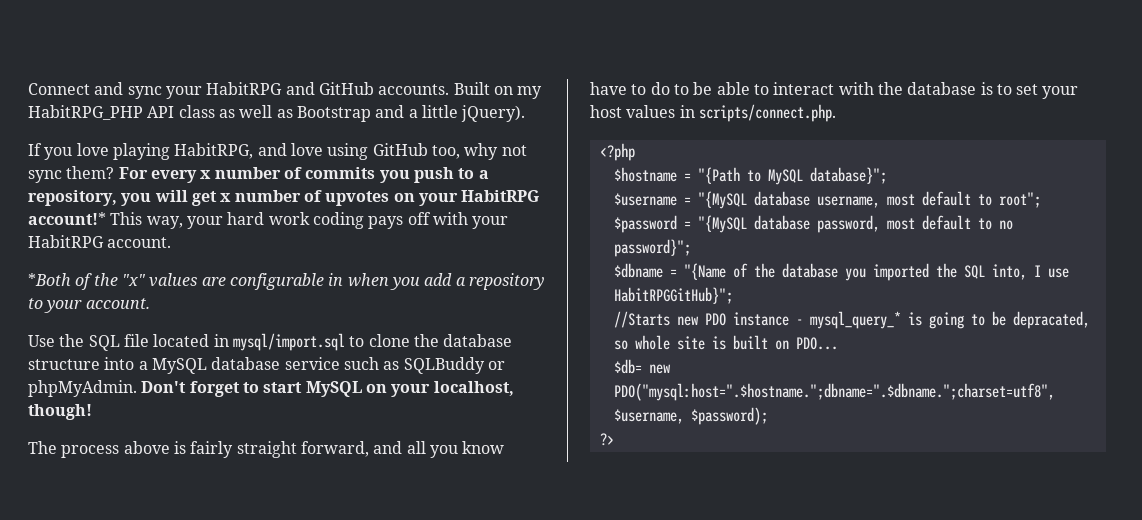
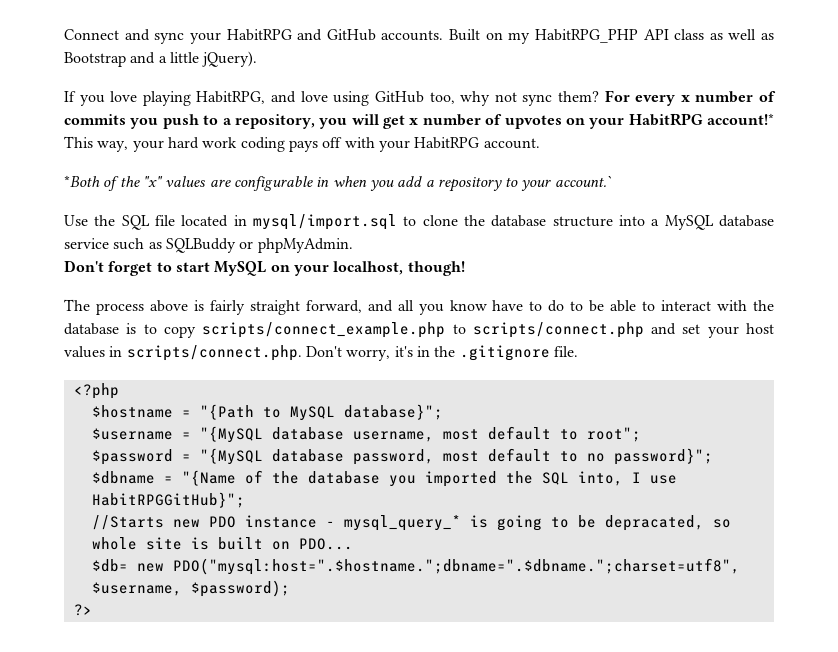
- *Both of the "x" values are configurable in when you add a repository to your account.
+ *Both of the "x" values are configurable in when you add a repository to your account.`
- Use the SQL file located in mysql/import.sql to clone the database structure into a MySQL database service such as SQLBuddy or phpMyAdmin. Don't forget to start MySQL on your localhost, though!
+ Use the SQL file located in mysql/import.sql to clone the database structure into a MySQL database service such as SQLBuddy or phpMyAdmin.
+ Don't forget to start MySQL on your localhost, though!
- The process above is fairly straight forward, and all you know have to do to be able to interact with the database is to set your host values in scripts/connect.php.
+ The process above is fairly straight forward, and all you know have to do to be able to interact with the database is to copy scripts/connect_example.php to scripts/connect.php and set your host values in scripts/connect.php. Don't worry, it's in the .gitignore file.

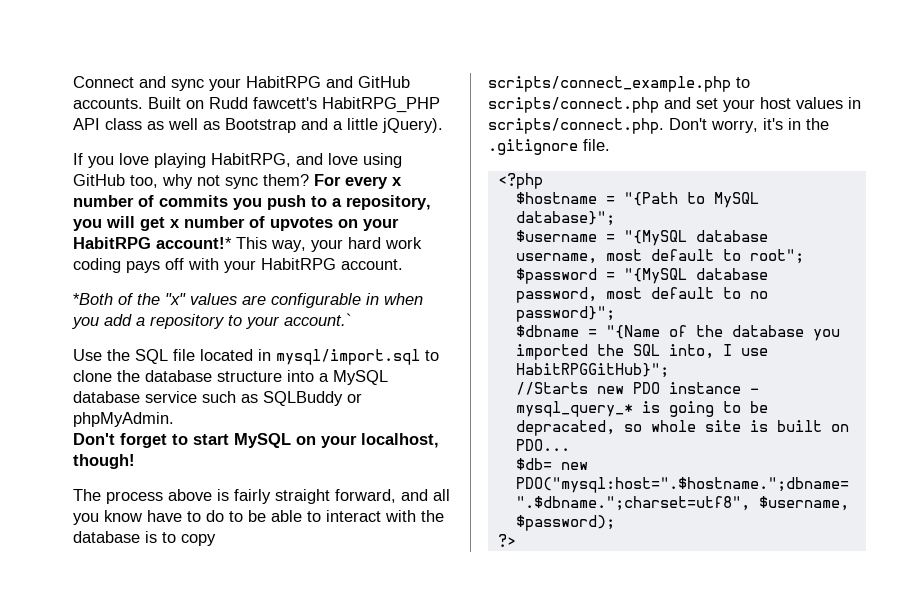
- Built on my HabitRPG_PHP API class as well as Bootstrap and a little jQuery).
+ Built on Rudd fawcett's HabitRPG_PHP API class as well as Bootstrap and a little jQuery).

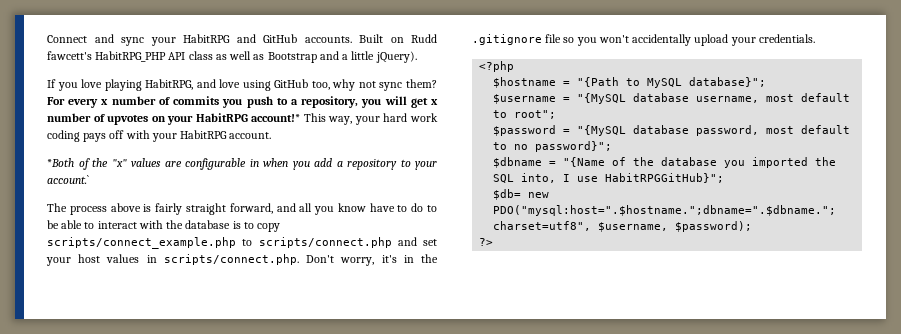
- Use the SQL file located in mysql/import.sql to clone the database structure into a MySQL database service such as SQLBuddy or phpMyAdmin.
- Don't forget to start MySQL on your localhost, though!
- The process above is fairly straight forward, and all you know have to do to be able to interact with the database is to copy scripts/connect_example.php to scripts/connect.php and set your host values in scripts/connect.php. Don't worry, it's in the .gitignore file.
+ The process above is fairly straight forward, and all you know have to do to be able to interact with the database is to copy scripts/connect_example.php to scripts/connect.php and set your host values in scripts/connect.php. Don't worry, it's in the .gitignore file so you won't accidentally upload your credentials.
- //Starts new PDO instance - mysql_query_* is going to be depracated, so whole site is built on PDO...

